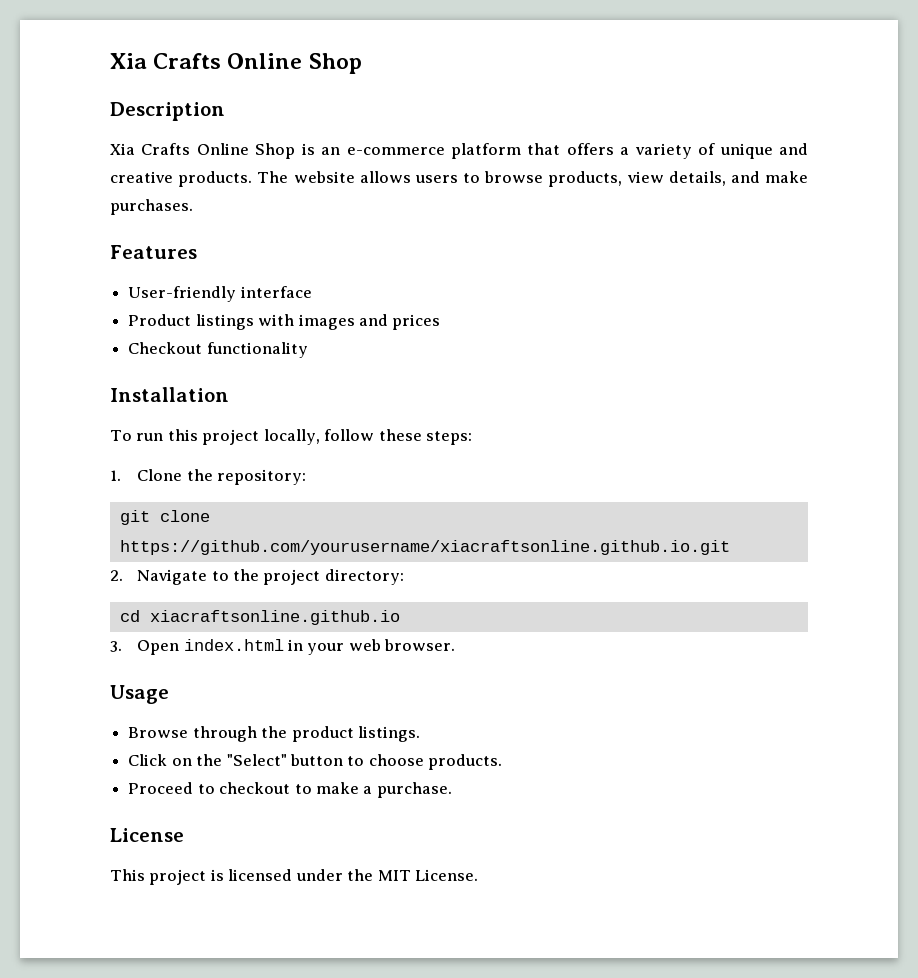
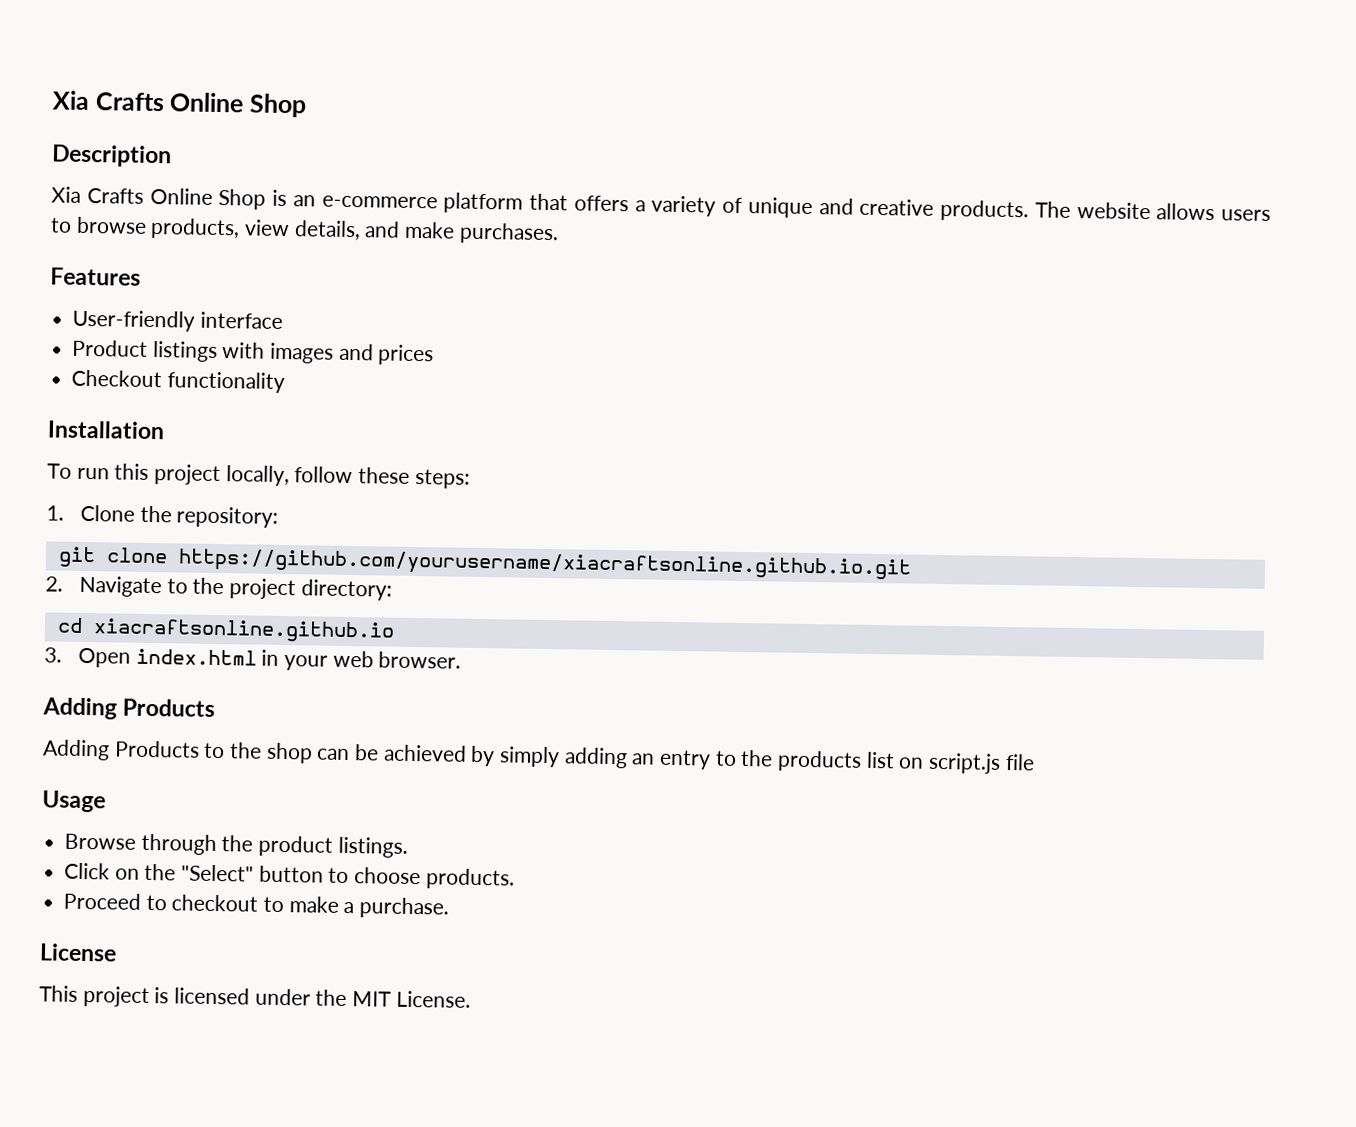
  3. Open index.html in your web browser.
+ Adding Products
+ Adding Products to the shop can be achieved by simply adding an entry to the products list on script.js file

